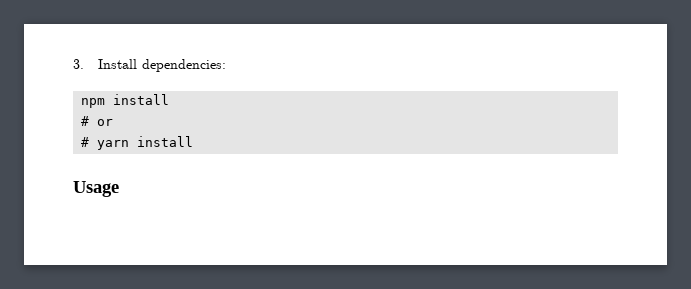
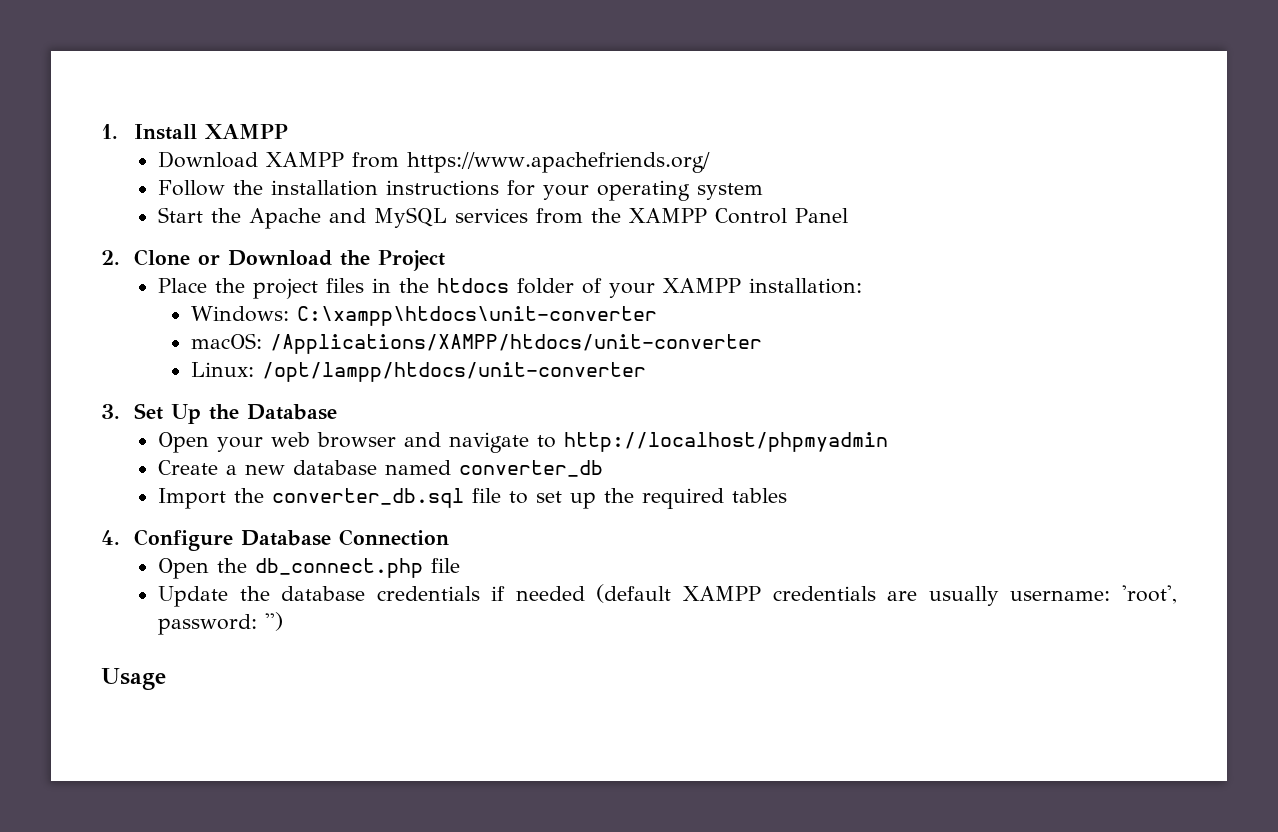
- 3. Install dependencies:
- npm install
- # or
- # yarn install
+ 1. Install XAMPP
+ Download XAMPP from https://www.apachefriends.org/
+ Follow the installation instructions for your operating system
+ Start the Apache and MySQL services from the XAMPP Control Panel
+ 2. Clone or Download the Project
+ Place the project files in the htdocs folder of your XAMPP installation:
+ Windows: C:\xampp\htdocs\unit-converter
+ macOS: /Applications/XAMPP/htdocs/unit-converter
+ Linux: /opt/lampp/htdocs/unit-converter
+ 3. Set Up the Database
+ Open your web browser and navigate to http://localhost/phpmyadmin
+ Create a new database named converter_db
+ Import the converter_db.sql file to set up the required tables
+ 4. Configure Database Connection
+ Open the db_connect.php file
+ Update the database credentials if needed (default XAMPP credentials are usually username: 'root', password: '')

